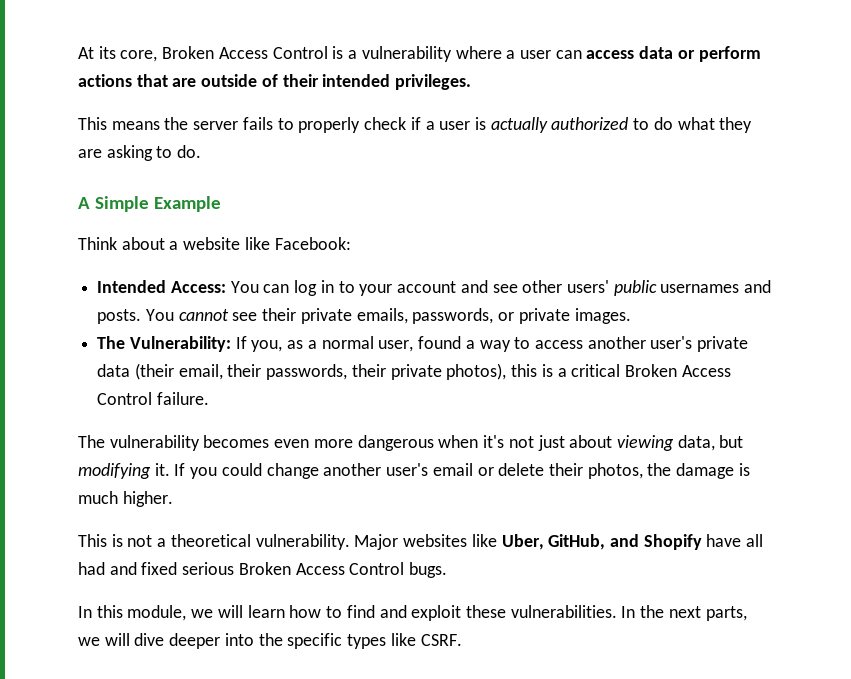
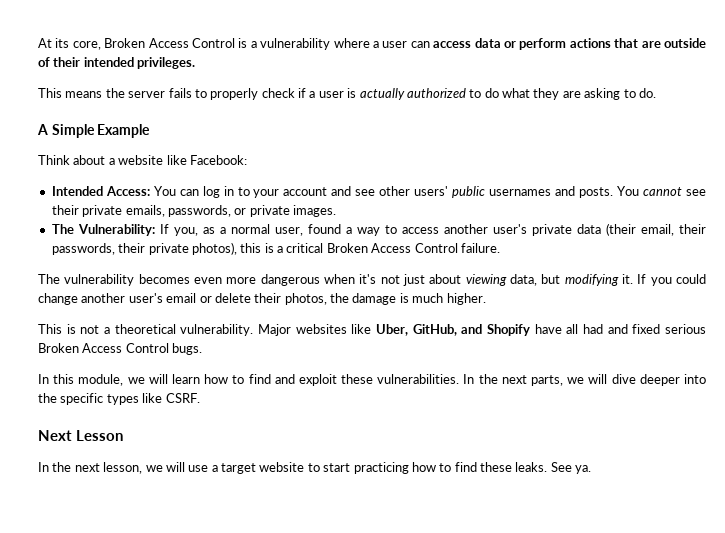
+ Next Lesson
+ In the next lesson, we will use a target website to start practicing how to find these leaks. See ya.

